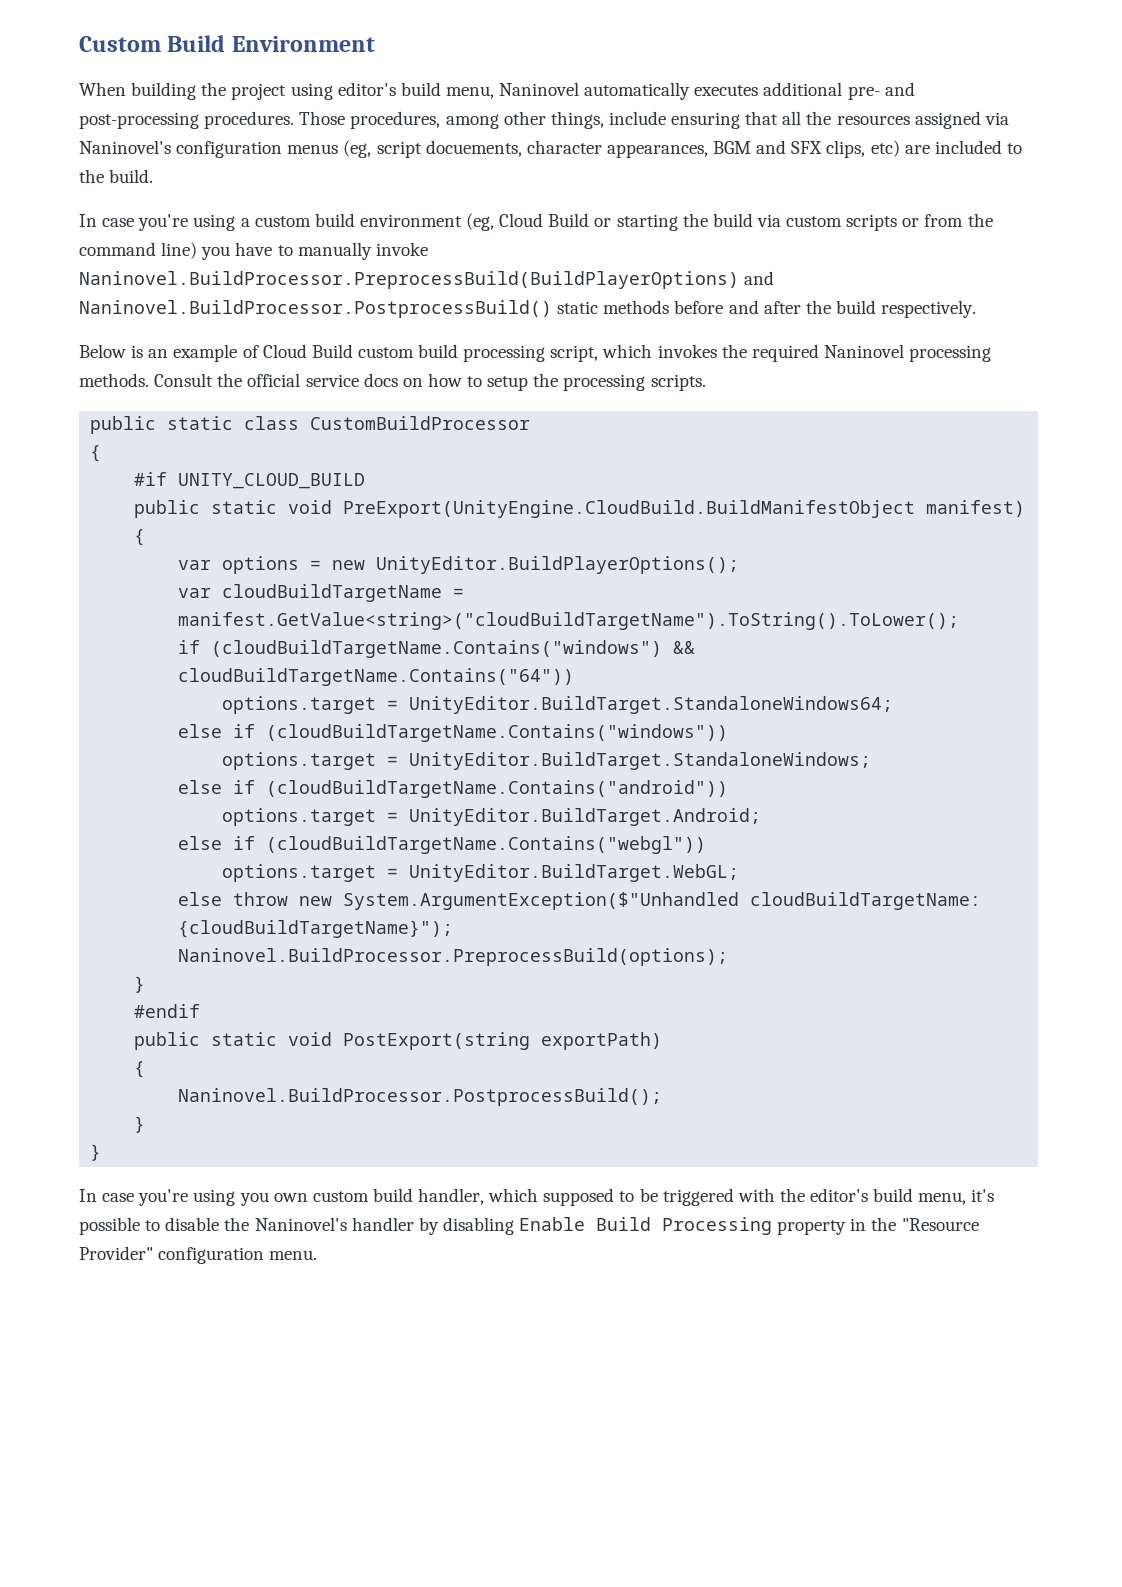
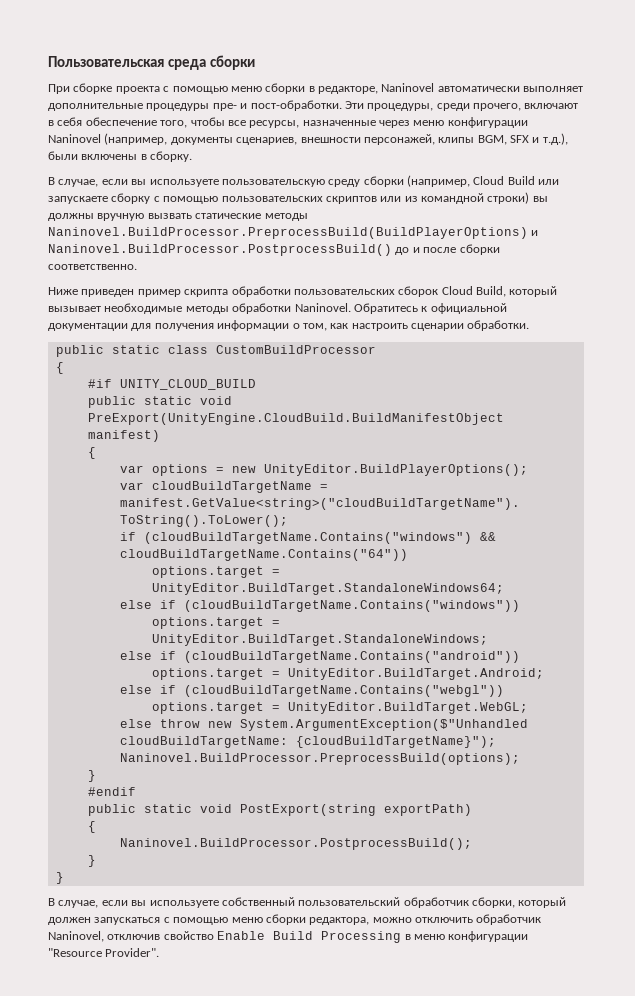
- Custom Build Environment
- When building the project using editor's build menu, Naninovel automatically executes additional pre- and post-processing procedures. Those procedures, among other things, include ensuring that all the resources assigned via Naninovel's configuration menus (eg, script docuements, character appearances, BGM and SFX clips, etc) are included to the build.
- In case you're using a custom build environment (eg, Cloud Build or starting the build via custom scripts or from the command line) you have to manually invoke Naninovel.BuildProcessor.PreprocessBuild(BuildPlayerOptions) and Naninovel.BuildProcessor.PostprocessBuild() static methods before and after the build respectively.
- Below is an example of Cloud Build custom build processing script, which invokes the required Naninovel processing methods. Consult the official service docs on how to setup the processing scripts.
+ Пользовательская cреда cборки
+ При сборке проекта с помощью меню сборки в редакторе, Naninovel автоматически выполняет дополнительные процедуры пре- и пост-обработки. Эти процедуры, среди прочего, включают в себя обеспечение того, чтобы все ресурсы, назначенные через меню конфигурации Naninovel (например, документы сценариев, внешности персонажей, клипы BGM, SFX и т.д.), были включены в сборку.
+ В случае, если вы используете пользовательскую среду сборки (например, Cloud Build или запускаете сборку с помощью пользовательских скриптов или из командной строки) вы должны вручную вызвать статические методы Naninovel.BuildProcessor.PreprocessBuild(BuildPlayerOptions) и Naninovel.BuildProcessor.PostprocessBuild() до и после сборки соответственно.
+ Ниже приведен пример скрипта обработки пользовательских сборок Cloud Build, который вызывает необходимые методы обработки Naninovel. Обратитесь к официальной документации для получения информации о том, как настроить сценарии обработки.
- In case you're using you own custom build handler, which supposed to be triggered with the editor's build menu, it's possible to disable the Naninovel's handler by disabling Enable Build Processing property in the "Resource Provider" configuration menu.
+ В случае, если вы используете собственный пользовательский обработчик сборки, который должен запускаться с помощью меню сборки редактора, можно отключить обработчик Naninovel, отключив свойство Enable Build Processing в меню конфигурации "Resource Provider".

